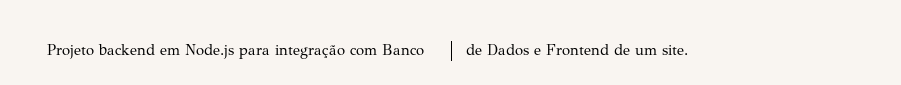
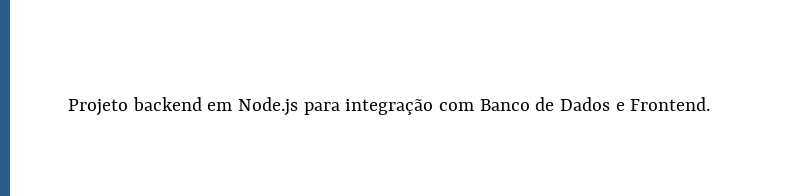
- Projeto backend em Node.js para integração com Banco de Dados e Frontend de um site.
+ Projeto backend em Node.js para integração com Banco de Dados e Frontend.

